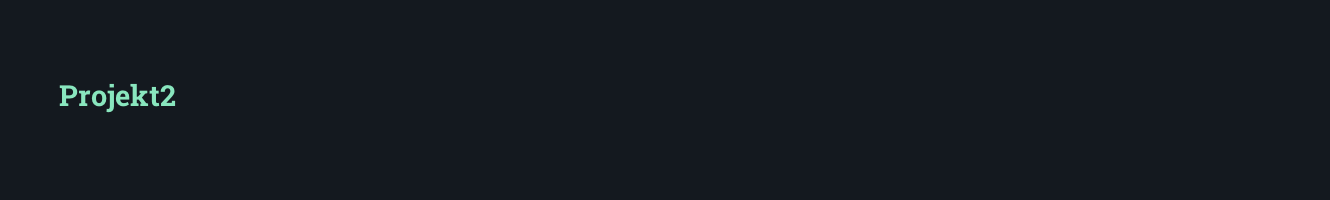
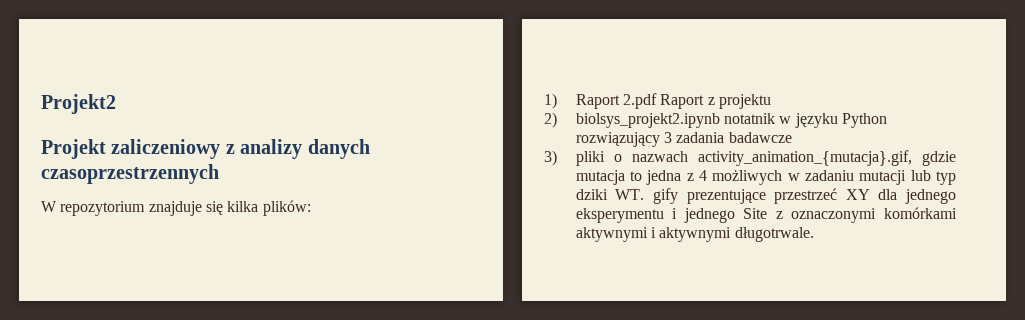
+ Projekt zaliczeniowy z analizy danych czasoprzestrzennych
+ W repozytorium znajduje się kilka plików:
+ 1) Raport 2.pdf Raport z projektu
+ 2) biolsys_projekt2.ipynb notatnik w języku Python rozwiązujący 3 zadania badawcze
+ 3) pliki o nazwach activity_animation_{mutacja}.gif, gdzie mutacja to jedna z 4 możliwych w zadaniu mutacji lub typ dziki WT. gify prezentujące przestrzeć XY dla jednego eksperymentu i jednego Site z oznaczonymi komórkami aktywnymi i aktywnymi długotrwale.

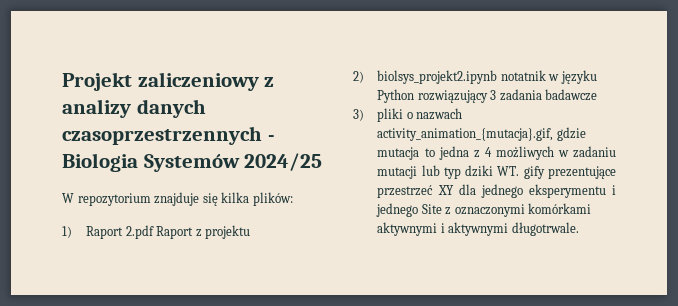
- Projekt2
- Projekt zaliczeniowy z analizy danych czasoprzestrzennych
+ Projekt zaliczeniowy z analizy danych czasoprzestrzennych - Biologia Systemów 2024/25

